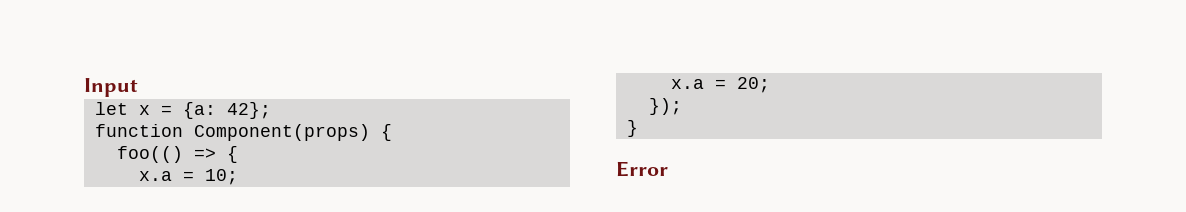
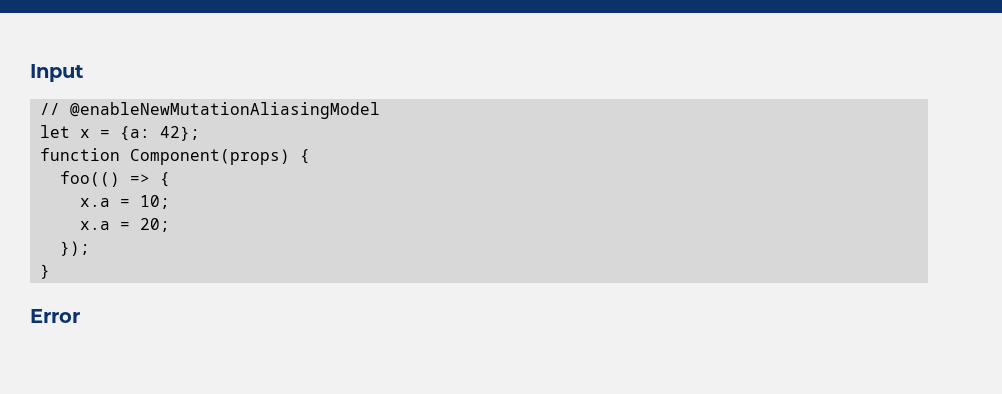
+ // @enableNewMutationAliasingModel

